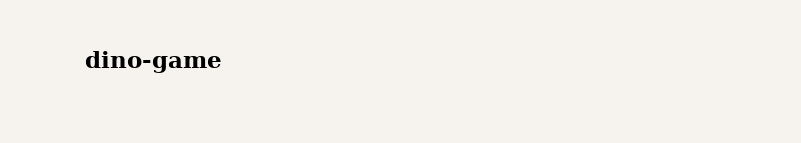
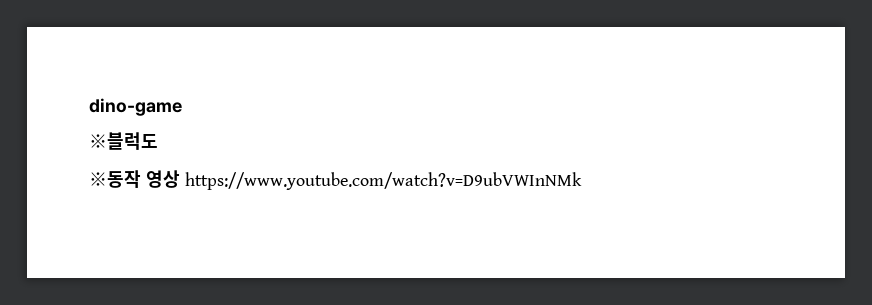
+ ※블럭도
+ ※동작 영상 https://www.youtube.com/watch?v=D9ubVWInNMk

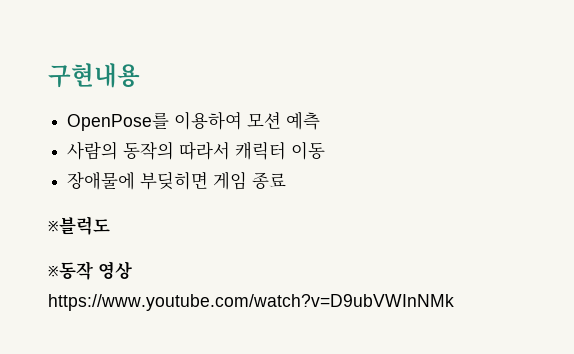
- dino-game
+ 구현내용
+ OpenPose를 이용하여 모션 예측
+ 사람의 동작의 따라서 캐릭터 이동
+ 장애물에 부딪히면 게임 종료

